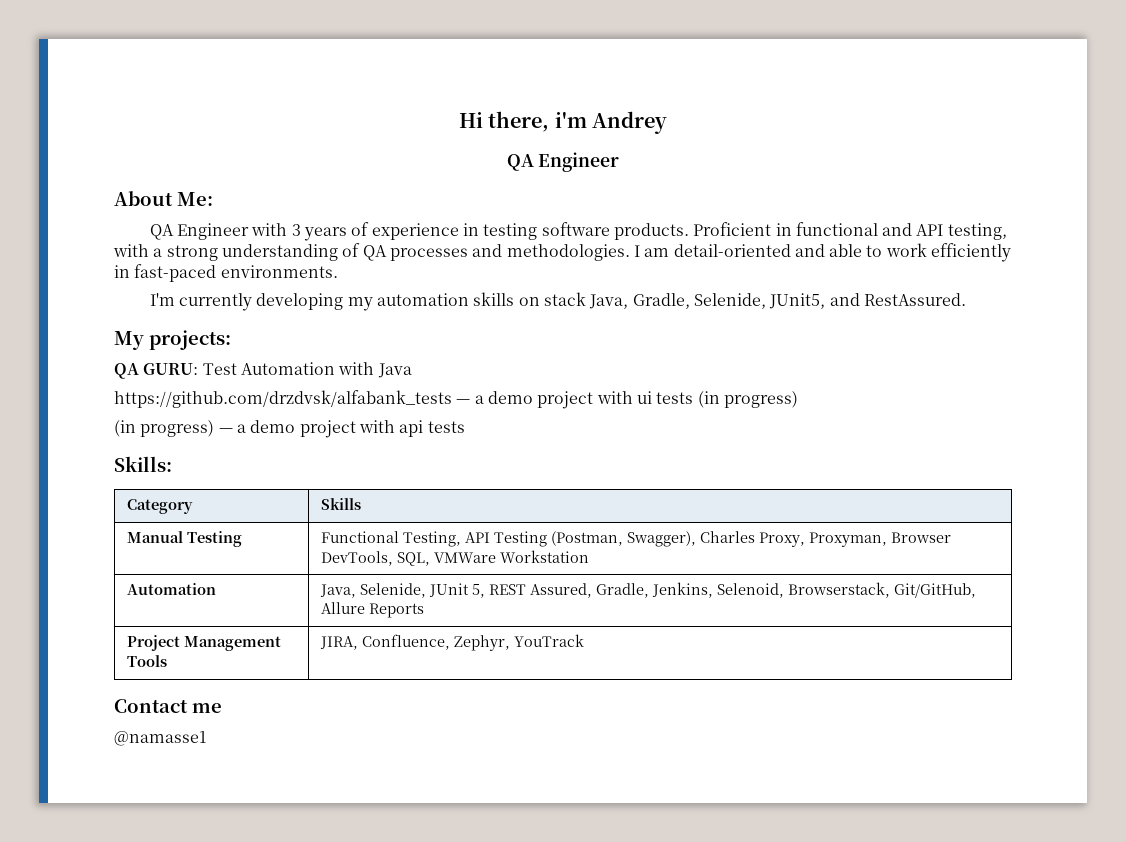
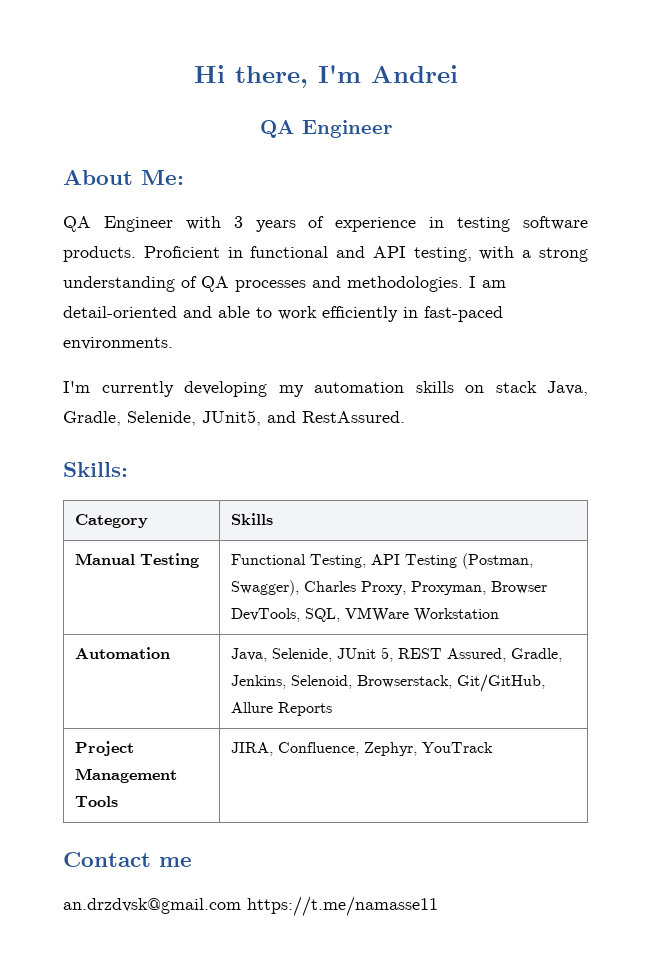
- Hi there, i'm Andrey
+ Hi there, I'm Andrei
- My projects:
- QA GURU: Test Automation with Java
- https://github.com/drzdvsk/alfabank_tests — a demo project with ui tests (in progress)
- (in progress) — a demo project with api tests
- @namasse1
+ an.drzdvsk@gmail.com https://t.me/namasse11

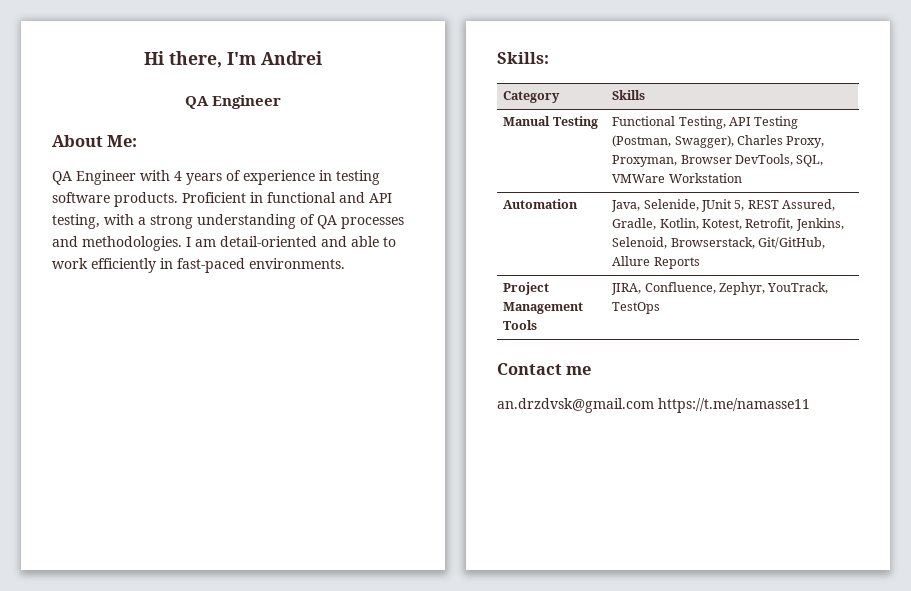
- QA Engineer with 3 years of experience in testing software products.
+ QA Engineer with 4 years of experience in testing software products.
- I'm currently developing my automation skills on stack Java, Gradle, Selenide, JUnit5, and RestAssured.
- Automation | Java, Selenide, JUnit 5, REST Assured, Gradle, Jenkins, Selenoid, Browserstack, Git/GitHub, Allure Reports
+ Automation | Java, Selenide, JUnit 5, REST Assured, Gradle, Kotlin, Kotest, Retrofit, Jenkins, Selenoid, Browserstack, Git/GitHub, Allure Reports
- Project Management Tools | JIRA, Confluence, Zephyr, YouTrack
+ Project Management Tools | JIRA, Confluence, Zephyr, YouTrack, TestOps

